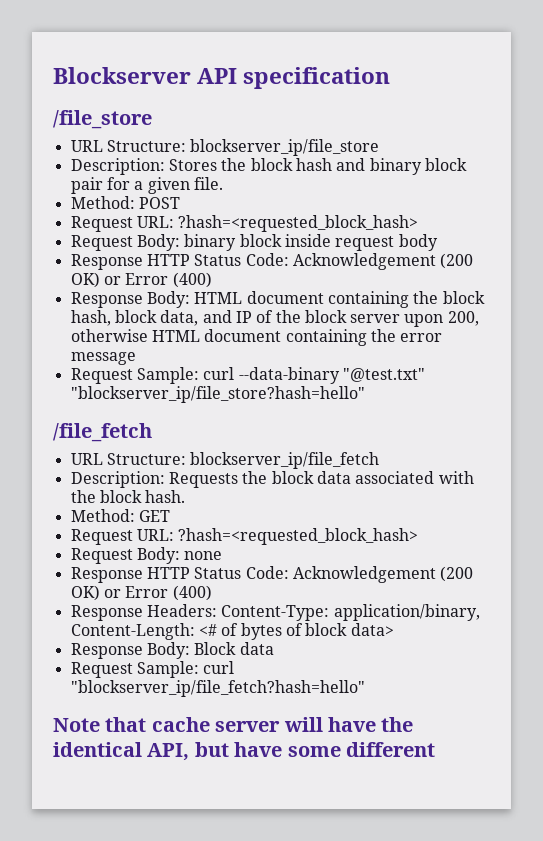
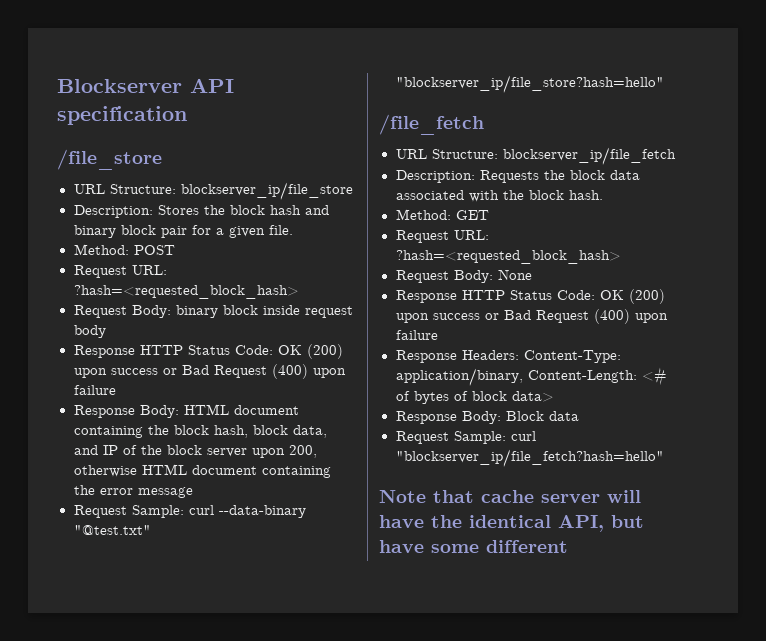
  Request Body: binary block inside request body
- Response HTTP Status Code: Acknowledgement (200 OK) or Error (400)
+ Response HTTP Status Code: OK (200) upon success or Bad Request (400) upon failure
- Request Body: none
- Response HTTP Status Code: Acknowledgement (200 OK) or Error (400)
+ Request Body: None
+ Response HTTP Status Code: OK (200) upon success or Bad Request (400) upon failure

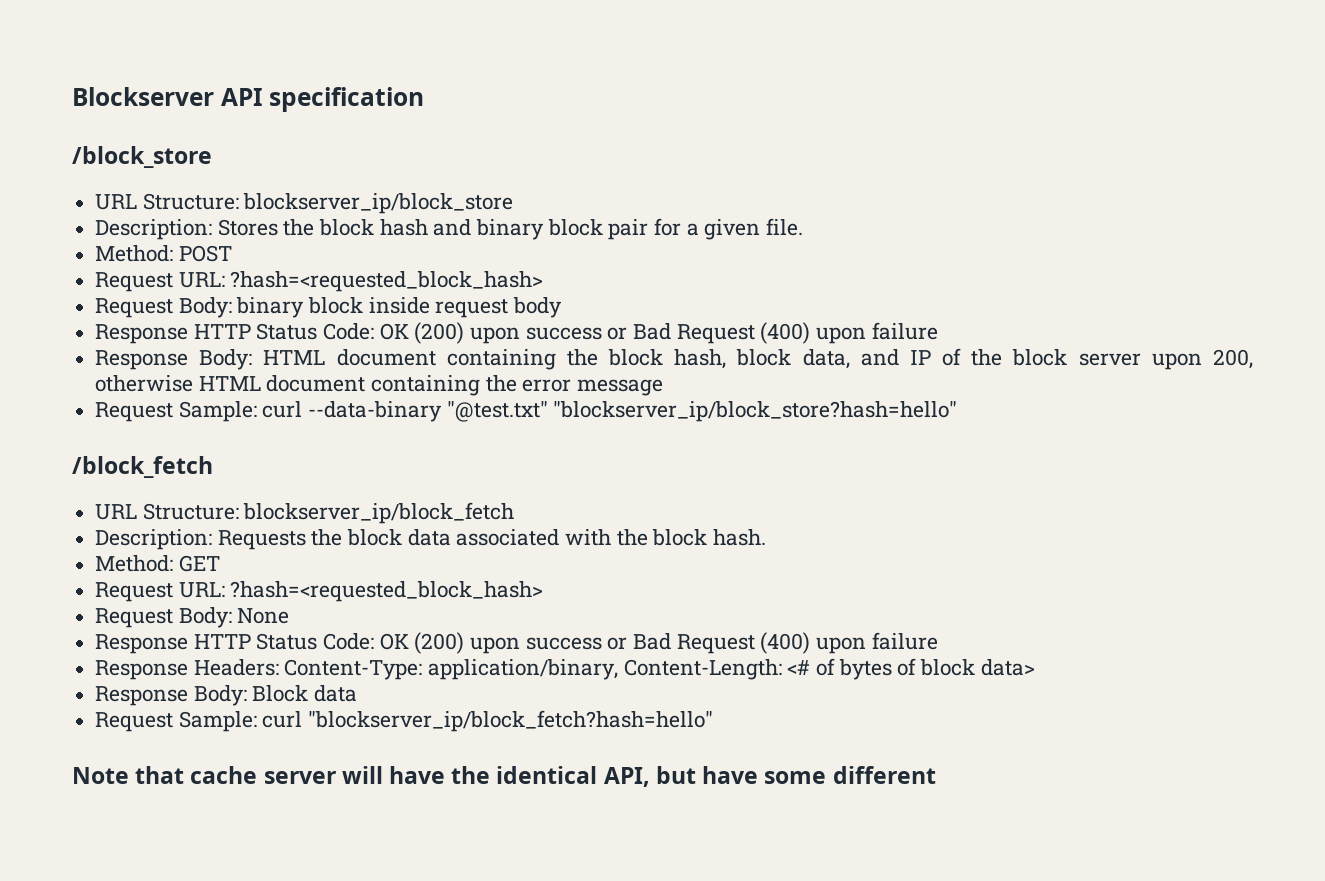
- /file_store
- URL Structure: blockserver_ip/file_store
+ /block_store
+ URL Structure: blockserver_ip/block_store
- Request Sample: curl --data-binary "@test.txt" "blockserver_ip/file_store?hash=hello"
- /file_fetch
- URL Structure: blockserver_ip/file_fetch
+ Request Sample: curl --data-binary "@test.txt" "blockserver_ip/block_store?hash=hello"
+ /block_fetch
+ URL Structure: blockserver_ip/block_fetch
- Request Sample: curl "blockserver_ip/file_fetch?hash=hello"
+ Request Sample: curl "blockserver_ip/block_fetch?hash=hello"

